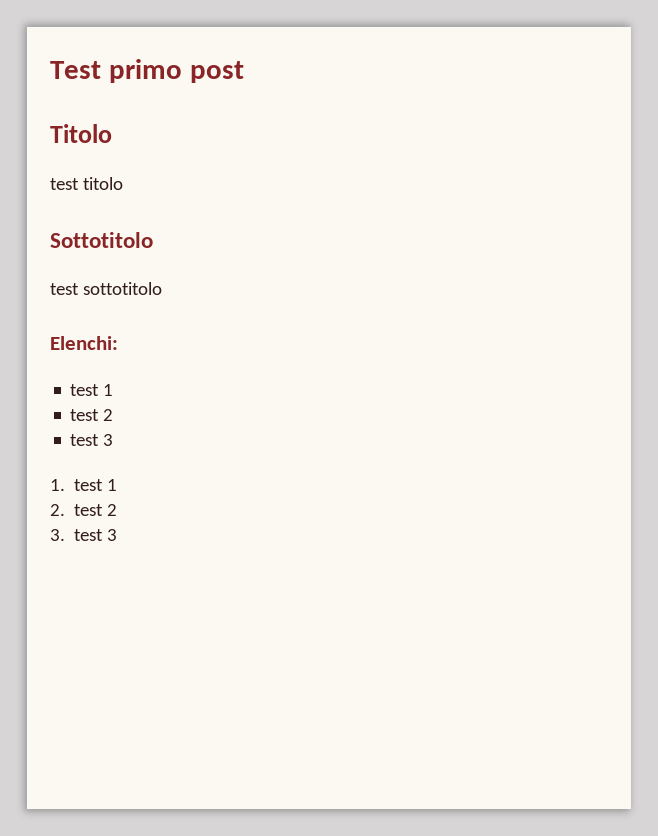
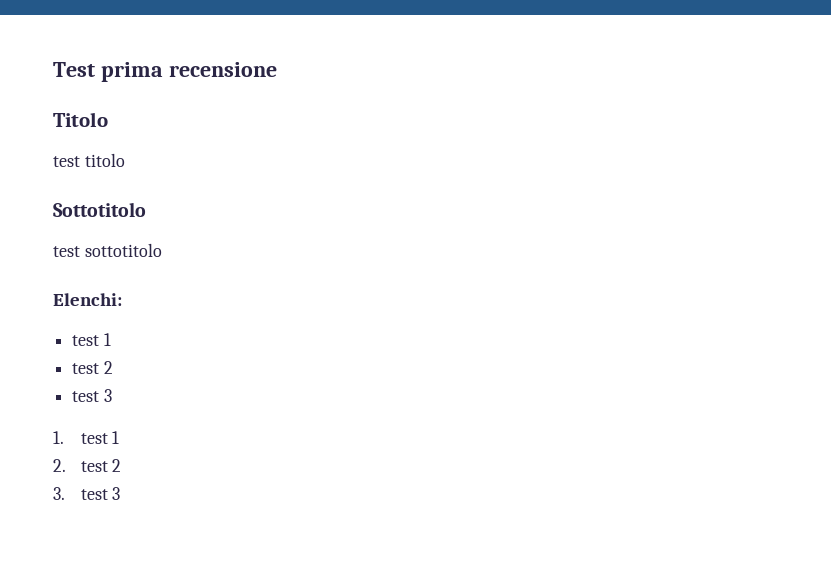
- Test primo post
+ Test prima recensione

